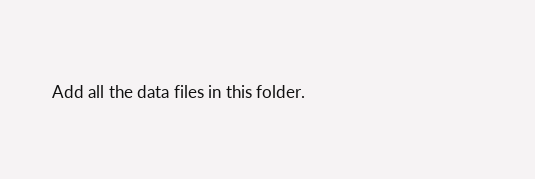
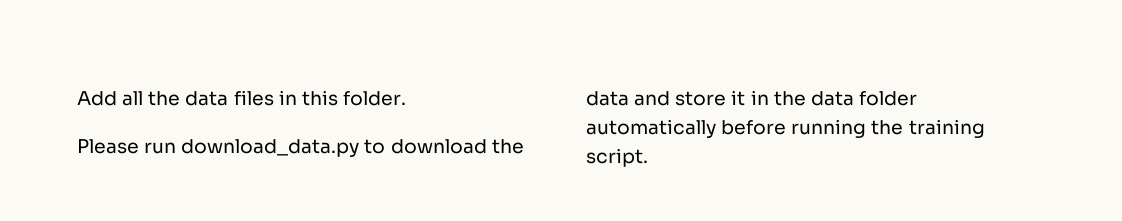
+ Please run download_data.py to download the data and store it in the data folder automatically before running the training script.

